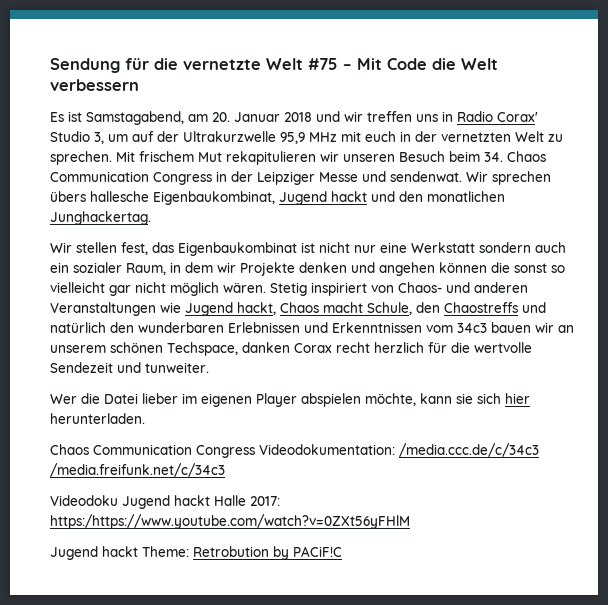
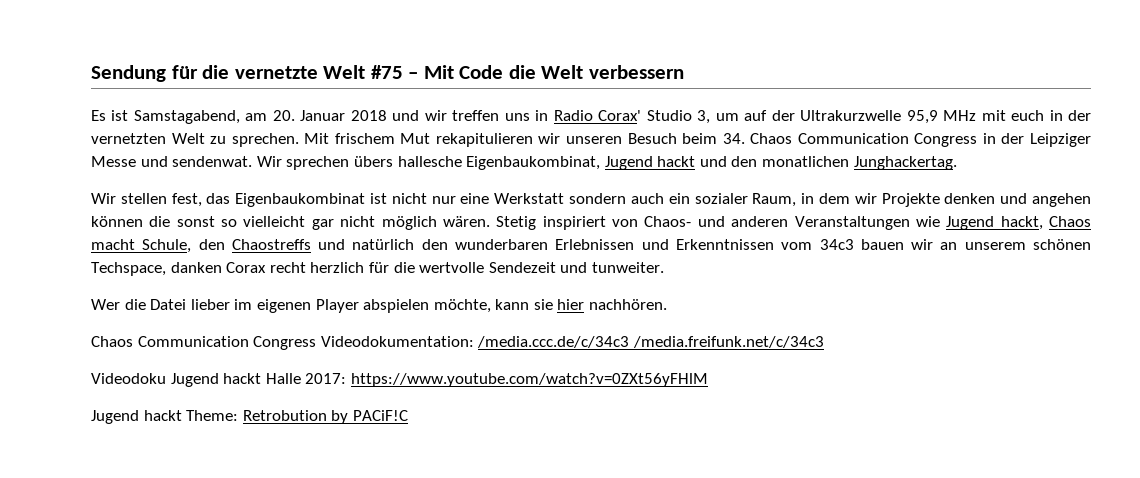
- Wer die Datei lieber im eigenen Player abspielen möchte, kann sie sich hier herunterladen.
+ Wer die Datei lieber im eigenen Player abspielen möchte, kann sie hier nachhören.
- Videodoku Jugend hackt Halle 2017: https:/https://www.youtube.com/watch?v=0ZXt56yFHlM
+ Videodoku Jugend hackt Halle 2017: https://www.youtube.com/watch?v=0ZXt56yFHlM

